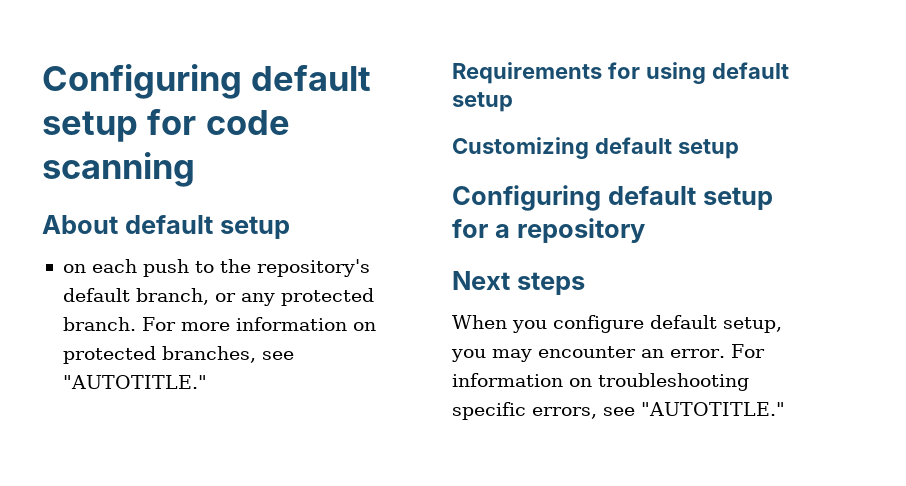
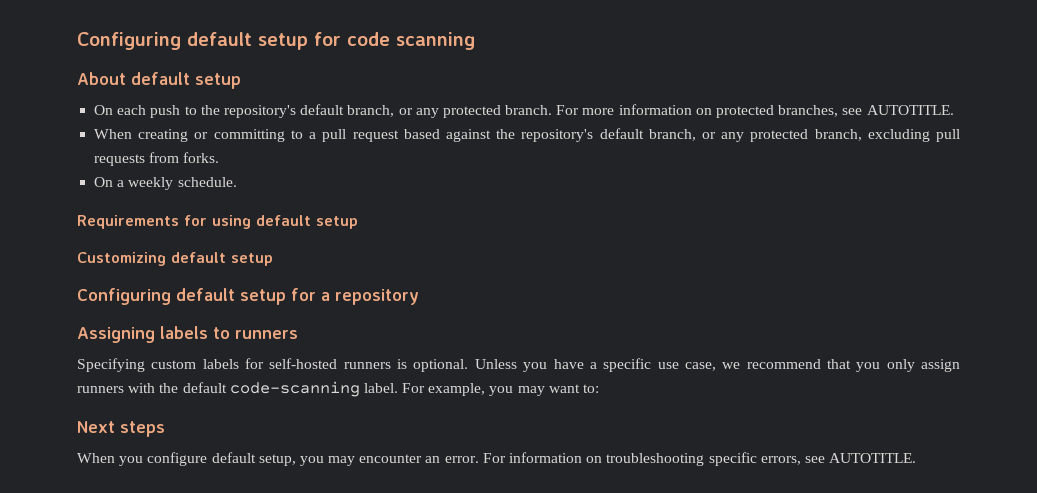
- on each push to the repository's default branch, or any protected branch.
+ On each push to the repository's default branch, or any protected branch.
- For more information on protected branches, see "AUTOTITLE."
+ For more information on protected branches, see AUTOTITLE.
+ When creating or committing to a pull request based against the repository's default branch, or any protected branch, excluding pull requests from forks.
+ On a weekly schedule.
+ Assigning labels to runners
+ Specifying custom labels for self-hosted runners is optional. Unless you have a specific use case, we recommend that you only assign runners with the default code-scanning label. For example, you may want to:
- For information on troubleshooting specific errors, see "AUTOTITLE."
+ For information on troubleshooting specific errors, see AUTOTITLE.

